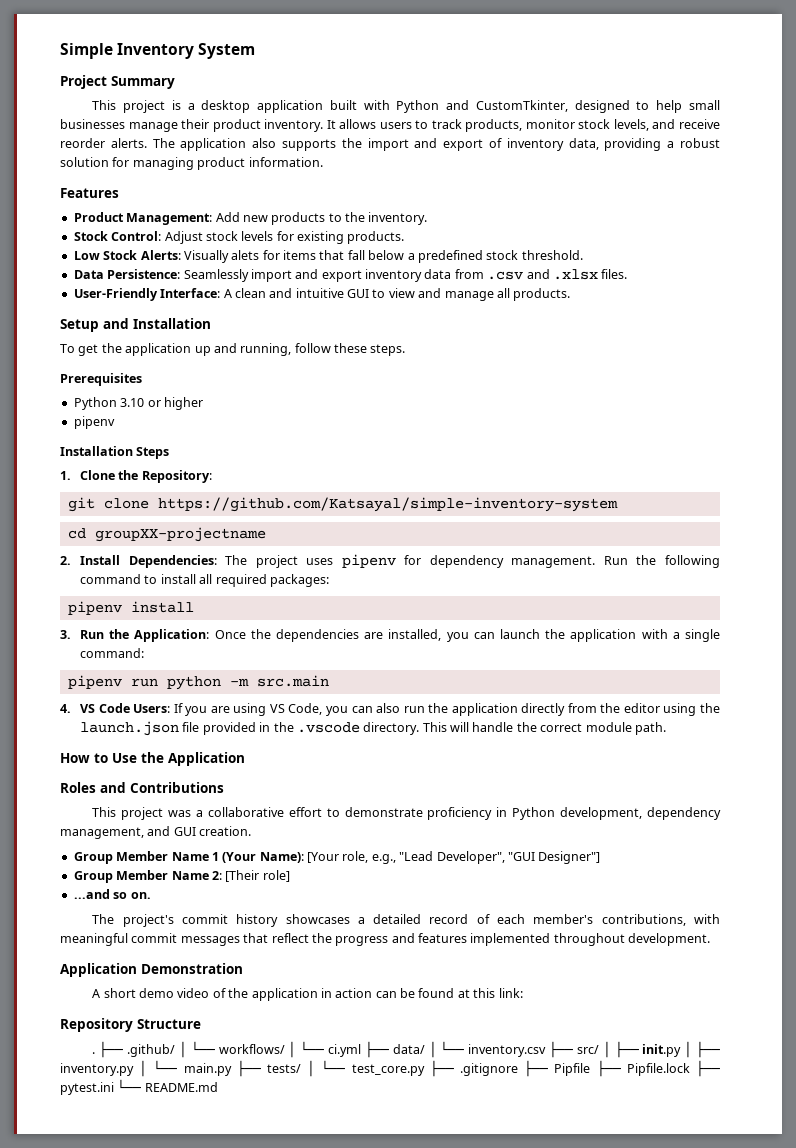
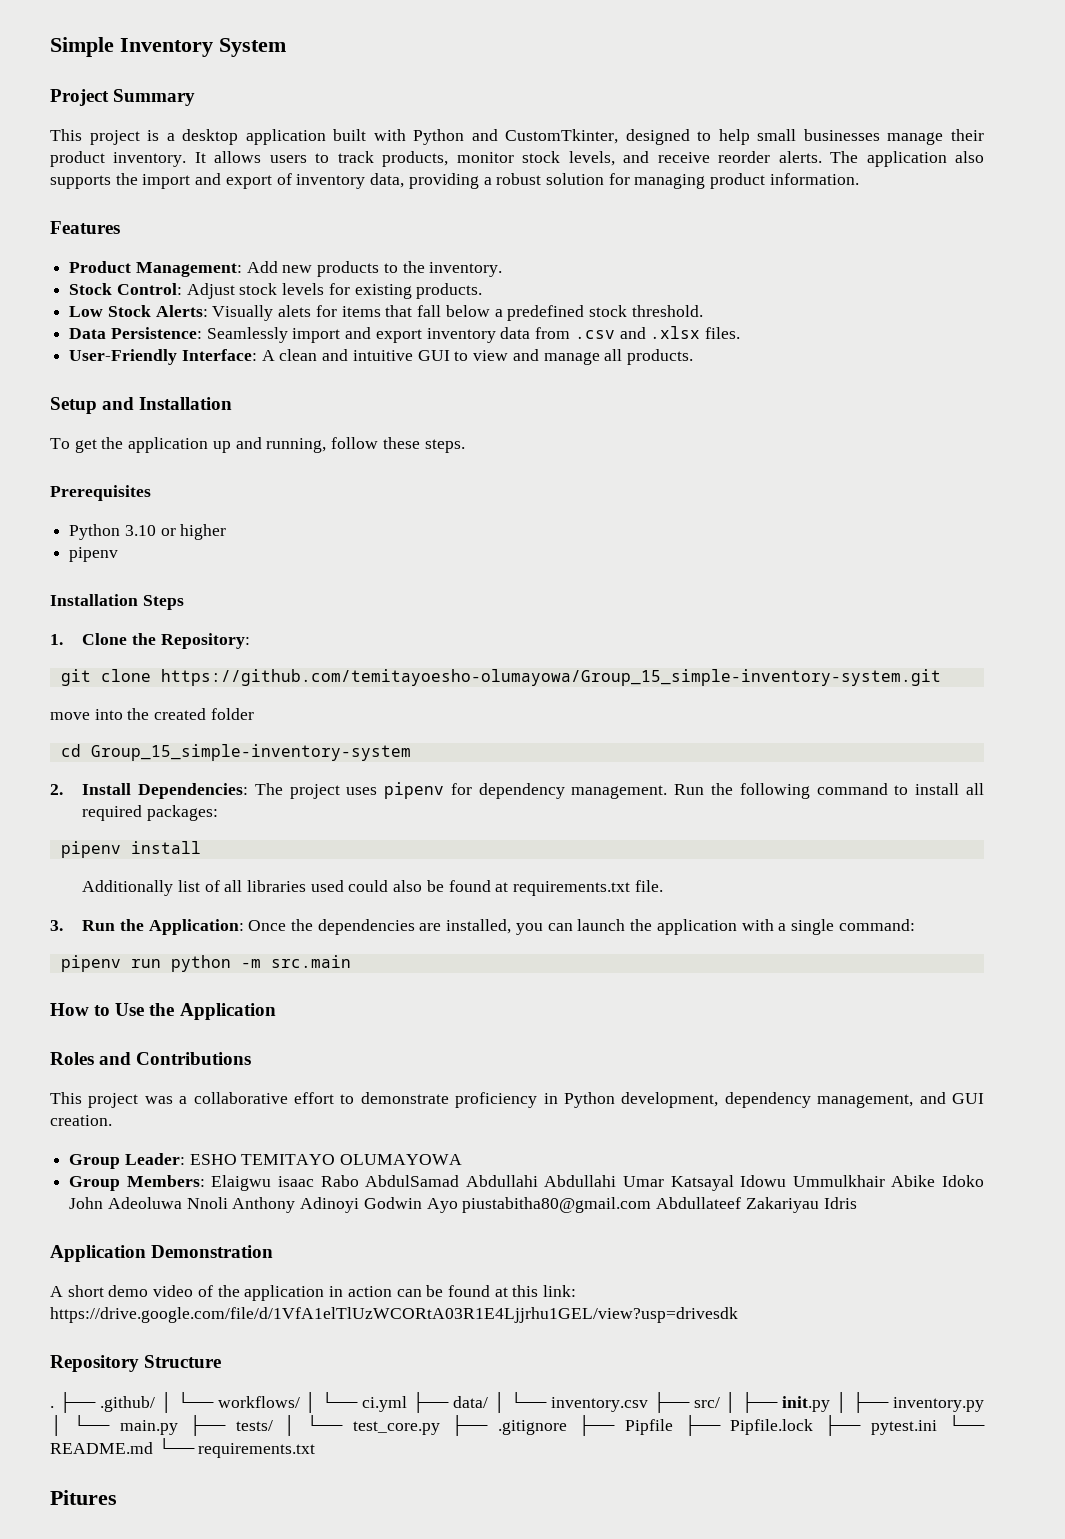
- git clone https://github.com/Katsayal/simple-inventory-system
+ git clone https://github.com/temitayoesho-olumayowa/Group_15_simple-inventory-system.git
+ move into the created folder
- cd groupXX-projectname
+ cd Group_15_simple-inventory-system
+ Additionally list of all libraries used could also be found at requirements.txt file.
- 4. VS Code Users: If you are using VS Code, you can also run the application directly from the editor using the launch.json file provided in the .vscode directory. This will handle the correct module path.
- Group Member Name 1 (Your Name): [Your role, e.g., "Lead Developer", "GUI Designer"]
- Group Member Name 2: [Their role]
- ...and so on.
- The project's commit history showcases a detailed record of each member's contributions, with meaningful commit messages that reflect the progress and features implemented throughout development.
+ Group Leader: ESHO TEMITAYO OLUMAYOWA
+ Group Members: Elaigwu isaac Rabo AbdulSamad Abdullahi Abdullahi Umar Katsayal Idowu Ummulkhair Abike Idoko John Adeoluwa Nnoli Anthony Adinoyi Godwin Ayo piustabitha80@gmail.com Abdullateef Zakariyau Idris
- A short demo video of the application in action can be found at this link:
+ A short demo video of the application in action can be found at this link: https://drive.google.com/file/d/1VfA1elTlUzWCORtA03R1E4Ljjrhu1GEL/view?usp=drivesdk
- ├── .github/ │ └── workflows/ │ └── ci.yml ├── data/ │ └── inventory.csv ├── src/ │ ├── init.py │ ├── inventory.py │ └── main.py ├── tests/ │ └── test_core.py ├── .gitignore ├── Pipfile ├── Pipfile.lock ├── pytest.ini └── README.md
+ ├── .github/ │ └── workflows/ │ └── ci.yml ├── data/ │ └── inventory.csv ├── src/ │ ├── init.py │ ├── inventory.py │ └── main.py ├── tests/ │ └── test_core.py ├── .gitignore ├── Pipfile ├── Pipfile.lock ├── pytest.ini └── README.md └── requirements.txt
+ Pitures

